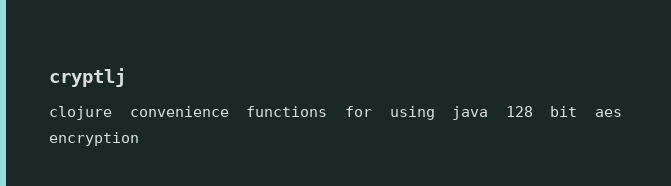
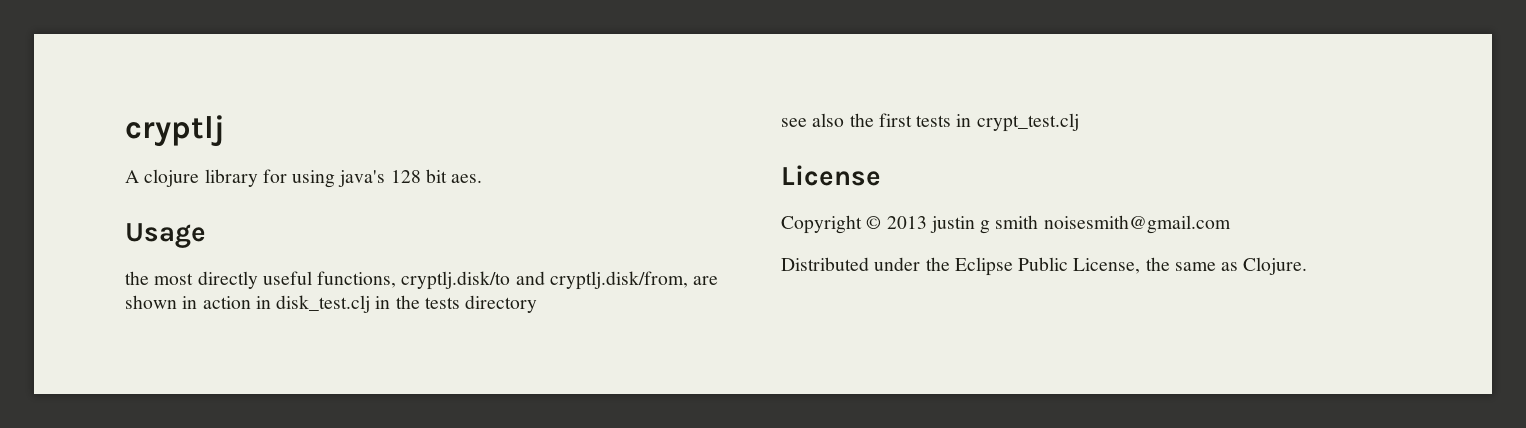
- clojure convenience functions for using java 128 bit aes encryption
+ A clojure library for using java's 128 bit aes.
+ Usage
+ the most directly useful functions, cryptlj.disk/to and cryptlj.disk/from, are shown in action in disk_test.clj in the tests directory
+ see also the first tests in crypt_test.clj
+ License
+ Copyright © 2013 justin g smith noisesmith@gmail.com
+ Distributed under the Eclipse Public License, the same as Clojure.

